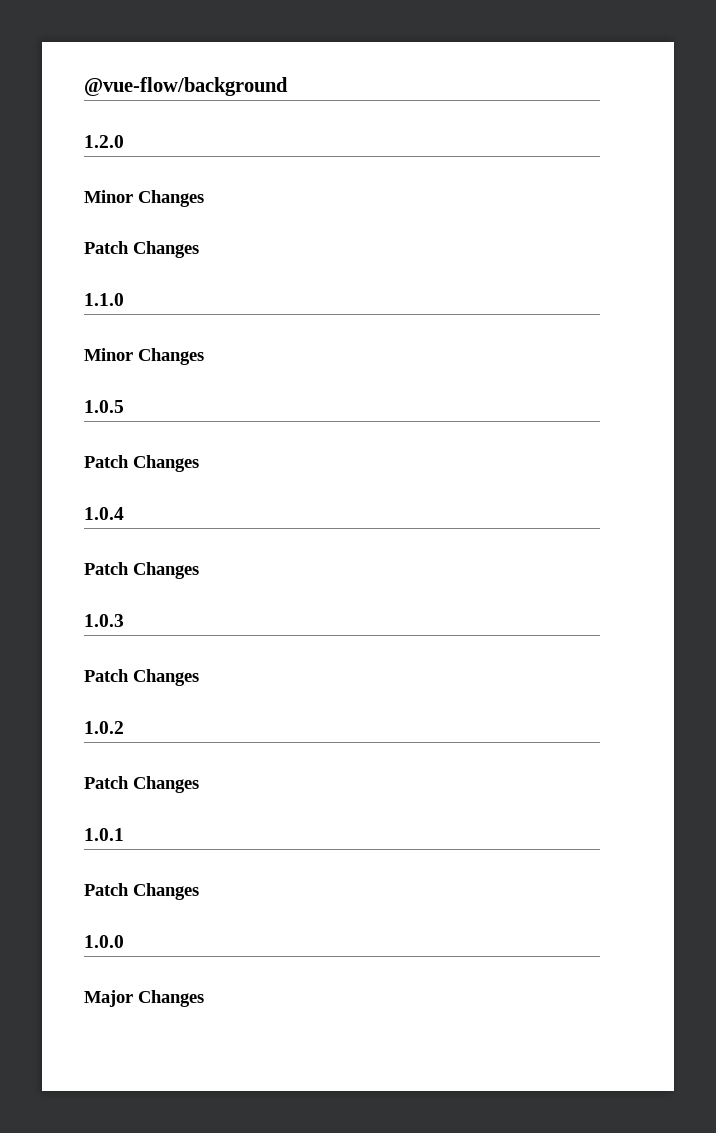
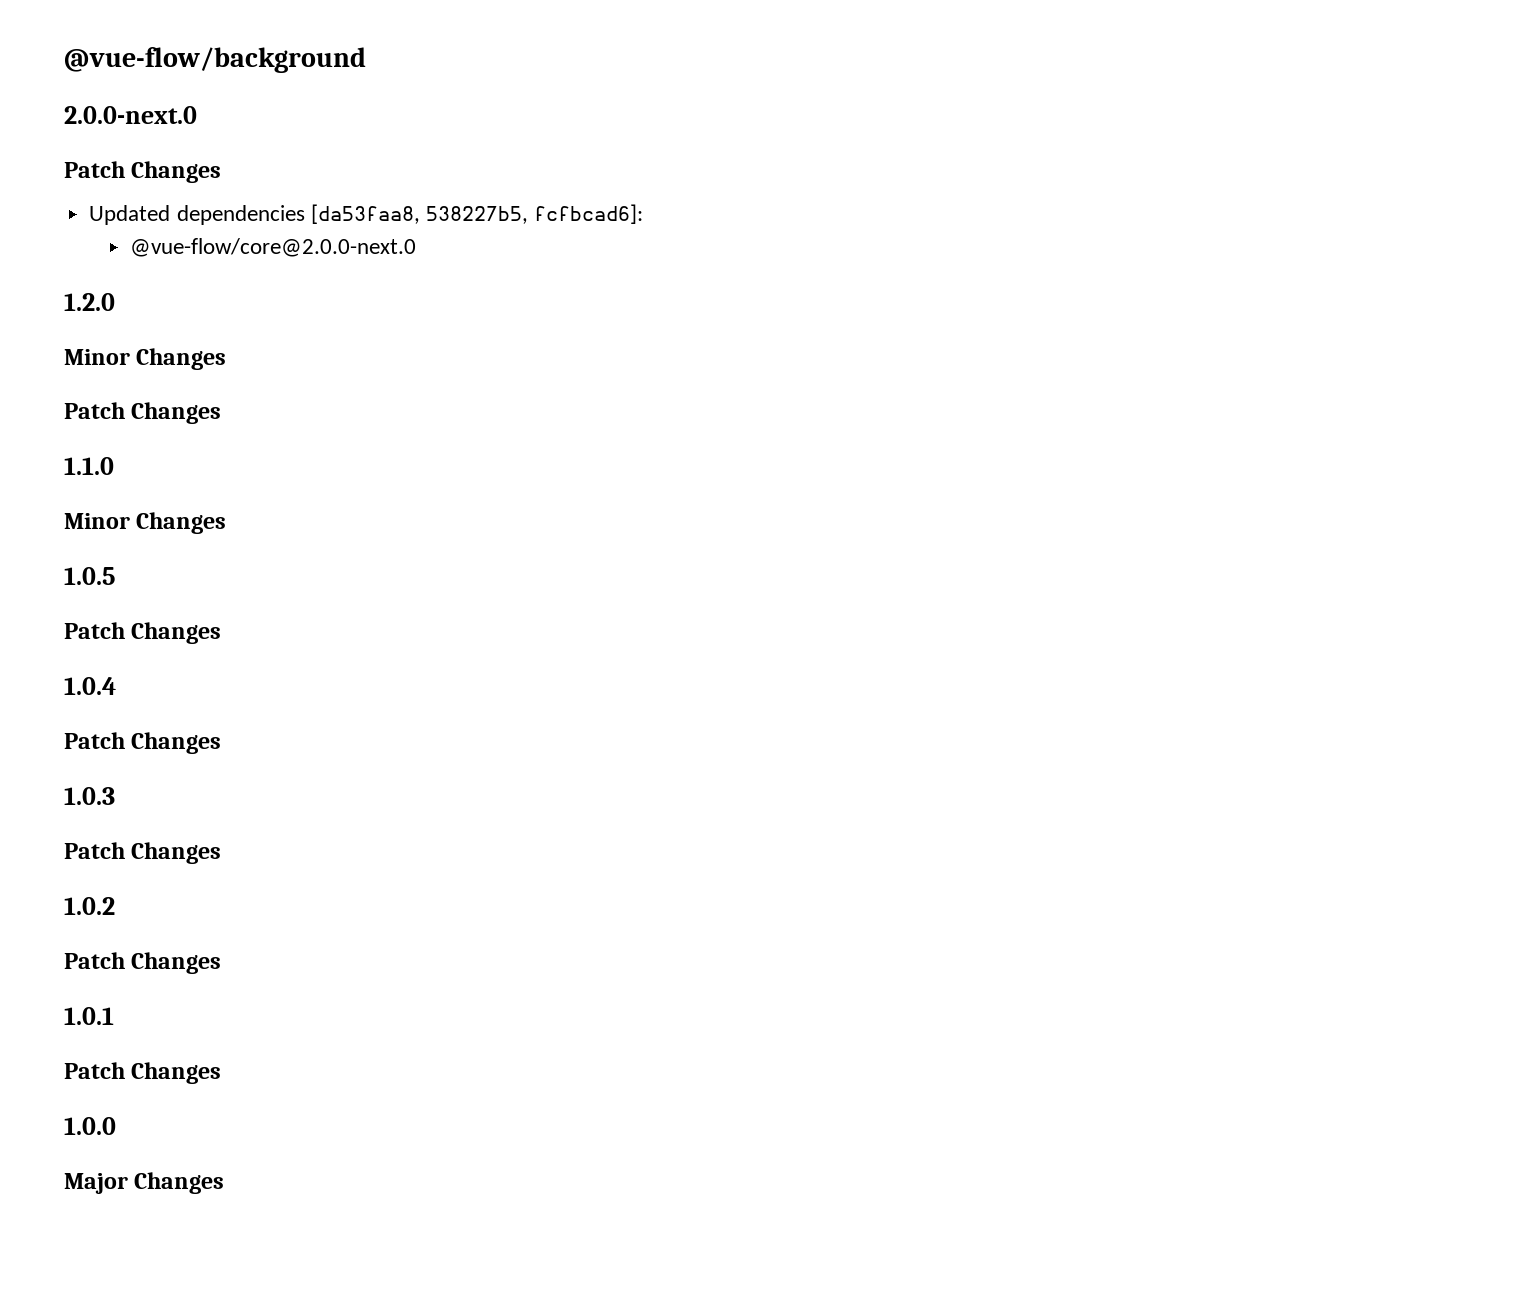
+ 2.0.0-next.0
+ Patch Changes
+ Updated dependencies [da53faa8, 538227b5, fcfbcad6]:
+ @vue-flow/core@2.0.0-next.0

